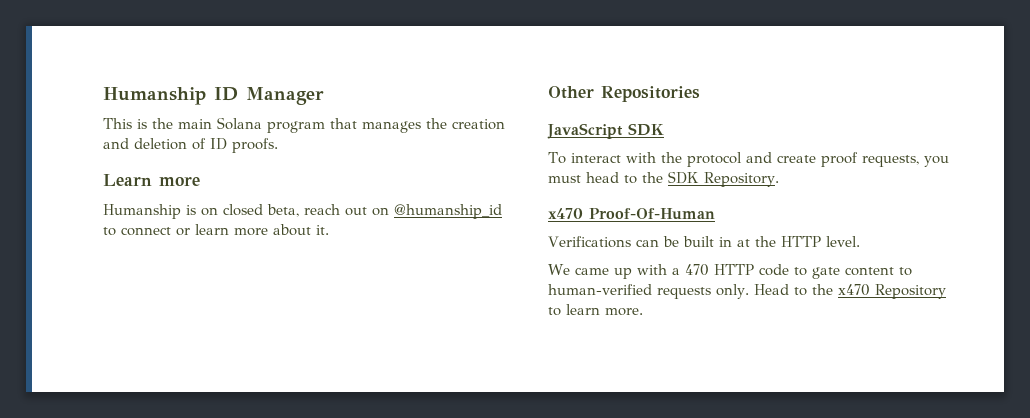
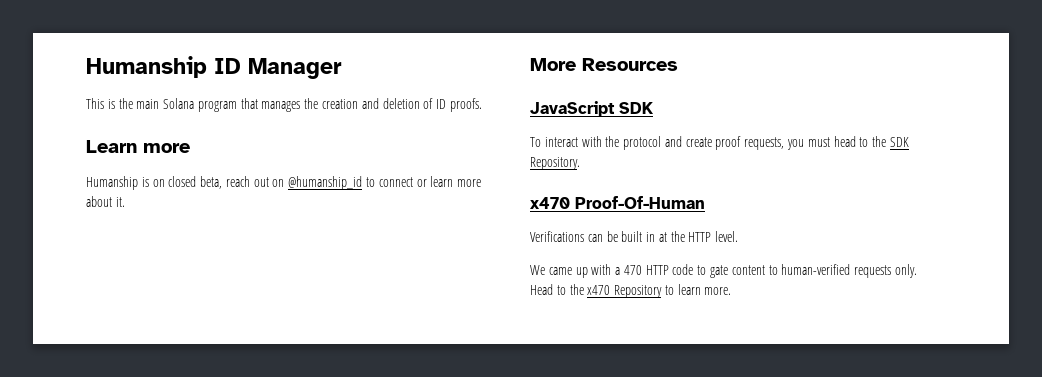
- Other Repositories
+ More Resources

